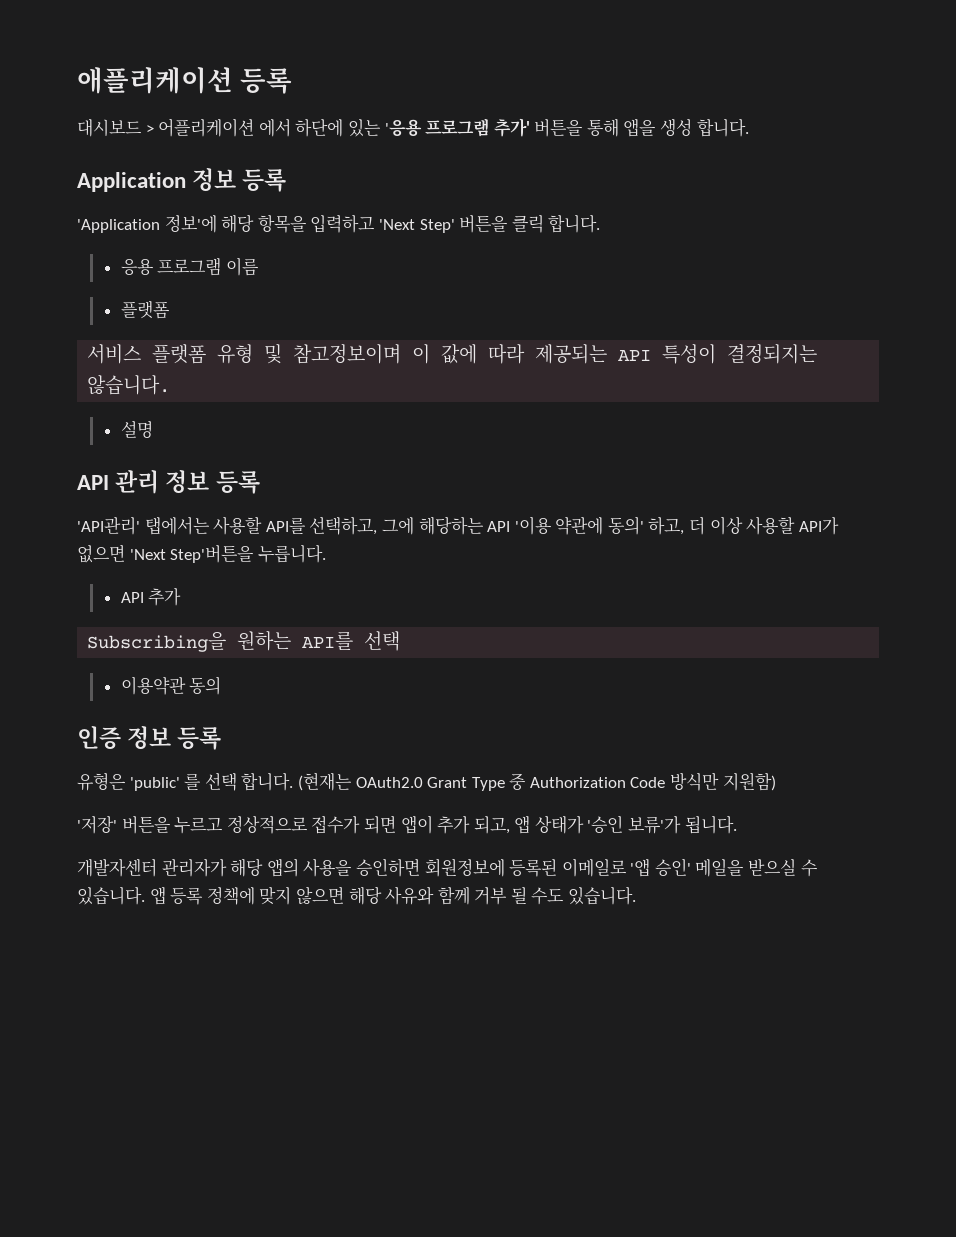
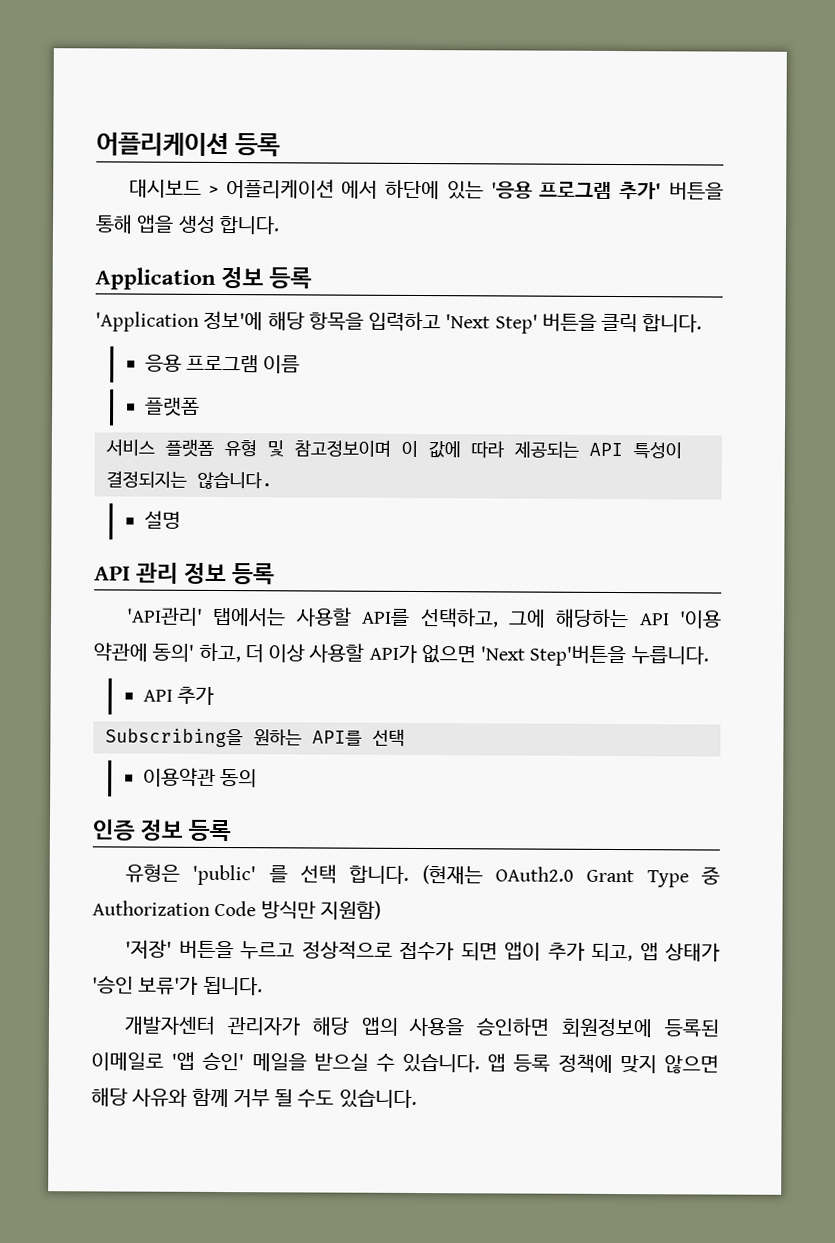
- 애플리케이션 등록
+ 어플리케이션 등록

